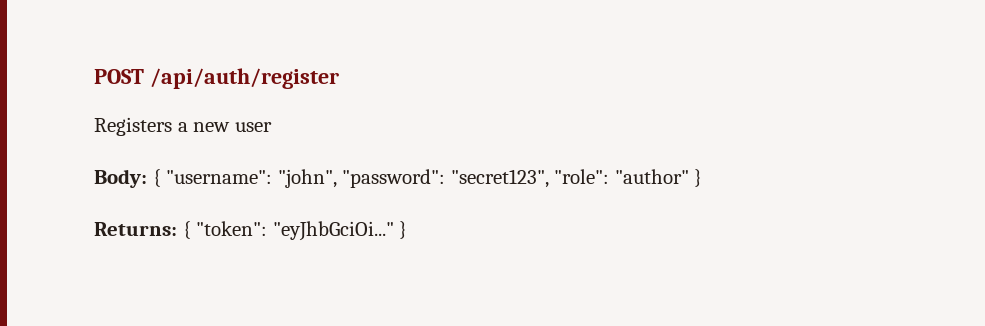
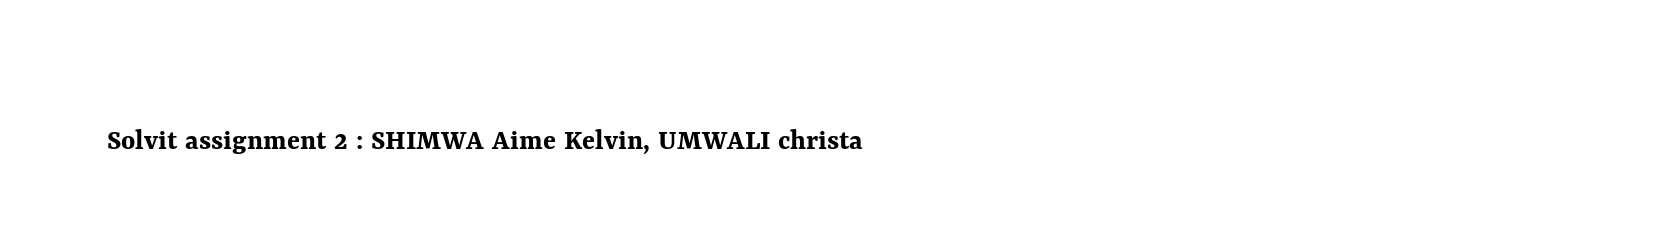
- POST /api/auth/register
- Registers a new user
- Body: { "username": "john", "password": "secret123", "role": "author" }
- Returns: { "token": "eyJhbGciOi..." }
+ Solvit assignment 2 : SHIMWA Aime Kelvin, UMWALI christa

